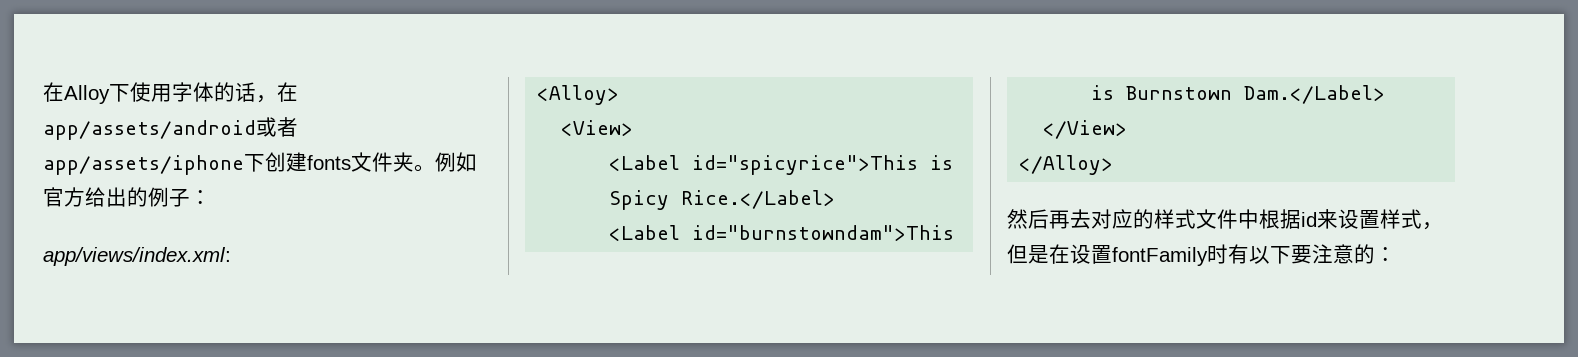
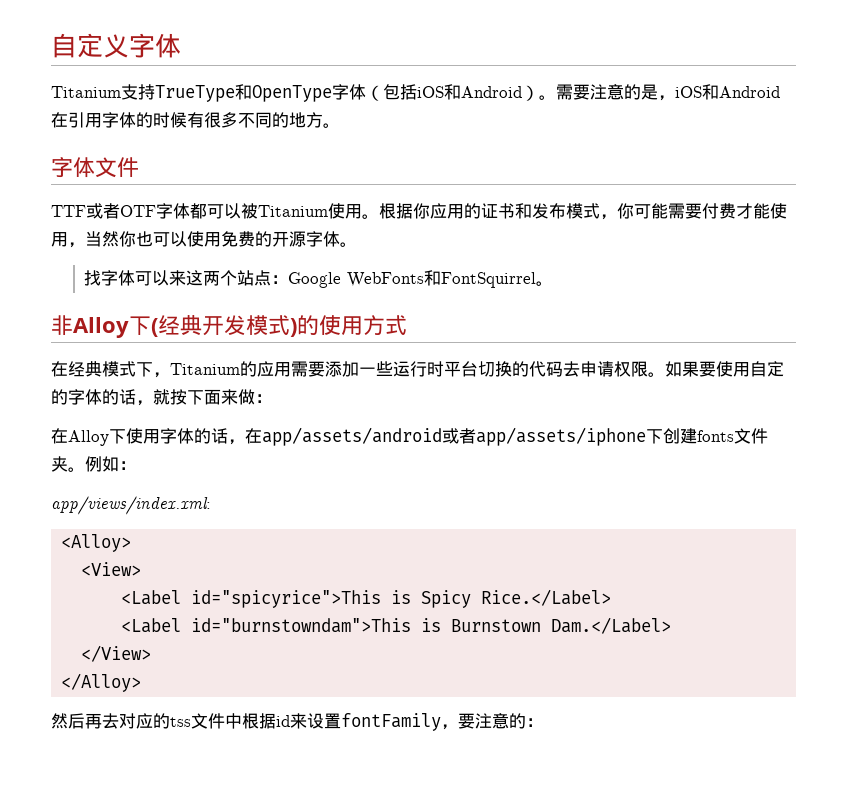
+ 自定义字体
+ Titanium支持TrueType和OpenType字体（包括iOS和Android）。需要注意的是，iOS和Android在引用字体的时候有很多不同的地方。
+ 字体文件
+ TTF或者OTF字体都可以被Titanium使用。根据你应用的证书和发布模式，你可能需要付费才能使用，当然你也可以使用免费的开源字体。
+ 找字体可以来这两个站点：Google WebFonts和FontSquirrel。
+ 非Alloy下(经典开发模式)的使用方式
+ 在经典模式下，Titanium的应用需要添加一些运行时平台切换的代码去申请权限。如果要使用自定的字体的话，就按下面来做：
- 例如官方给出的例子：
+ 例如：
- 然后再去对应的样式文件中根据id来设置样式，但是在设置fontFamily时有以下要注意的：
+ 然后再去对应的tss文件中根据id来设置fontFamily，要注意的：

